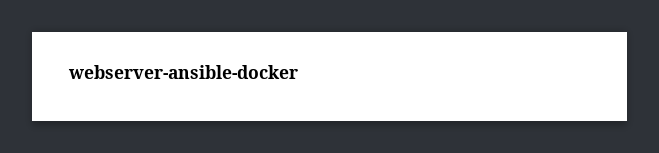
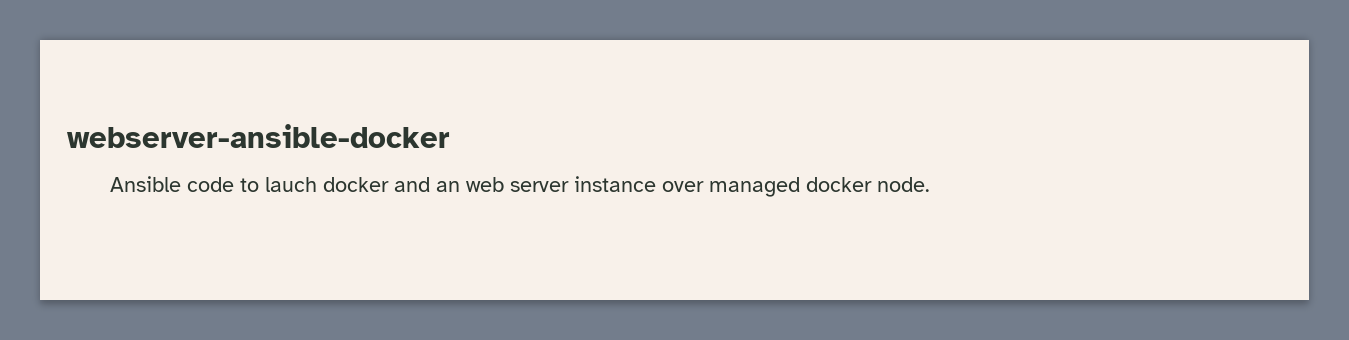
+ Ansible code to lauch docker and an web server instance over managed docker node.

